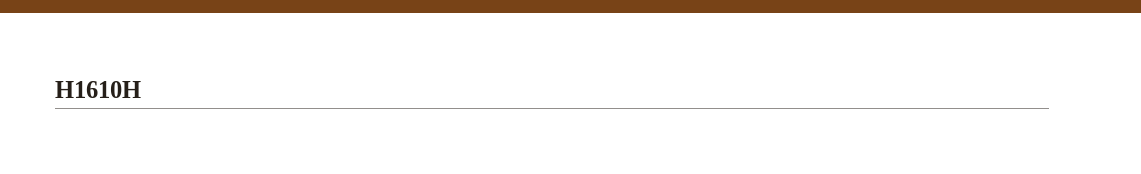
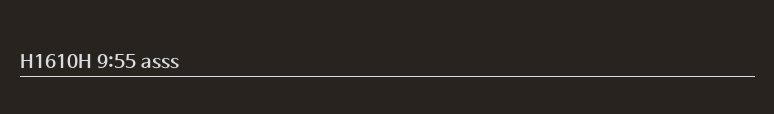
- H1610H
+ H1610H 9:55 asss

